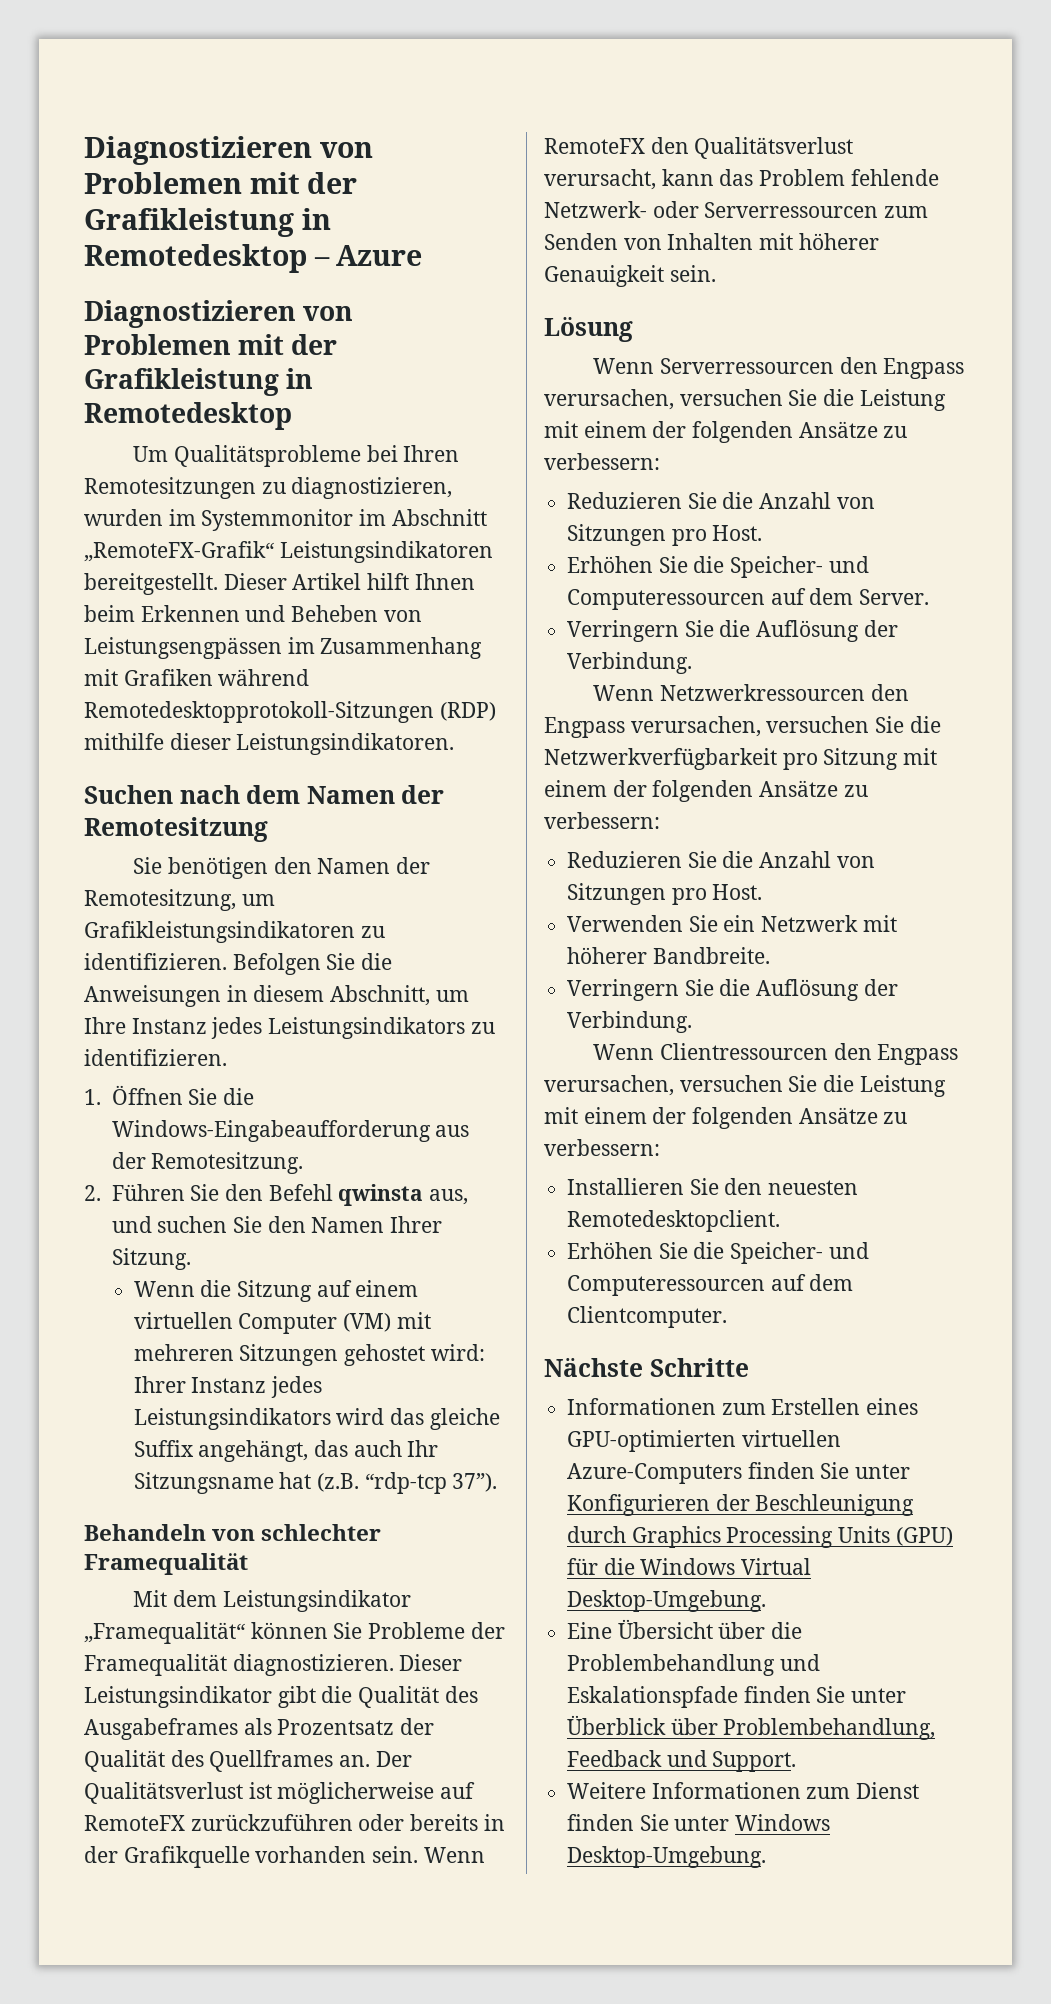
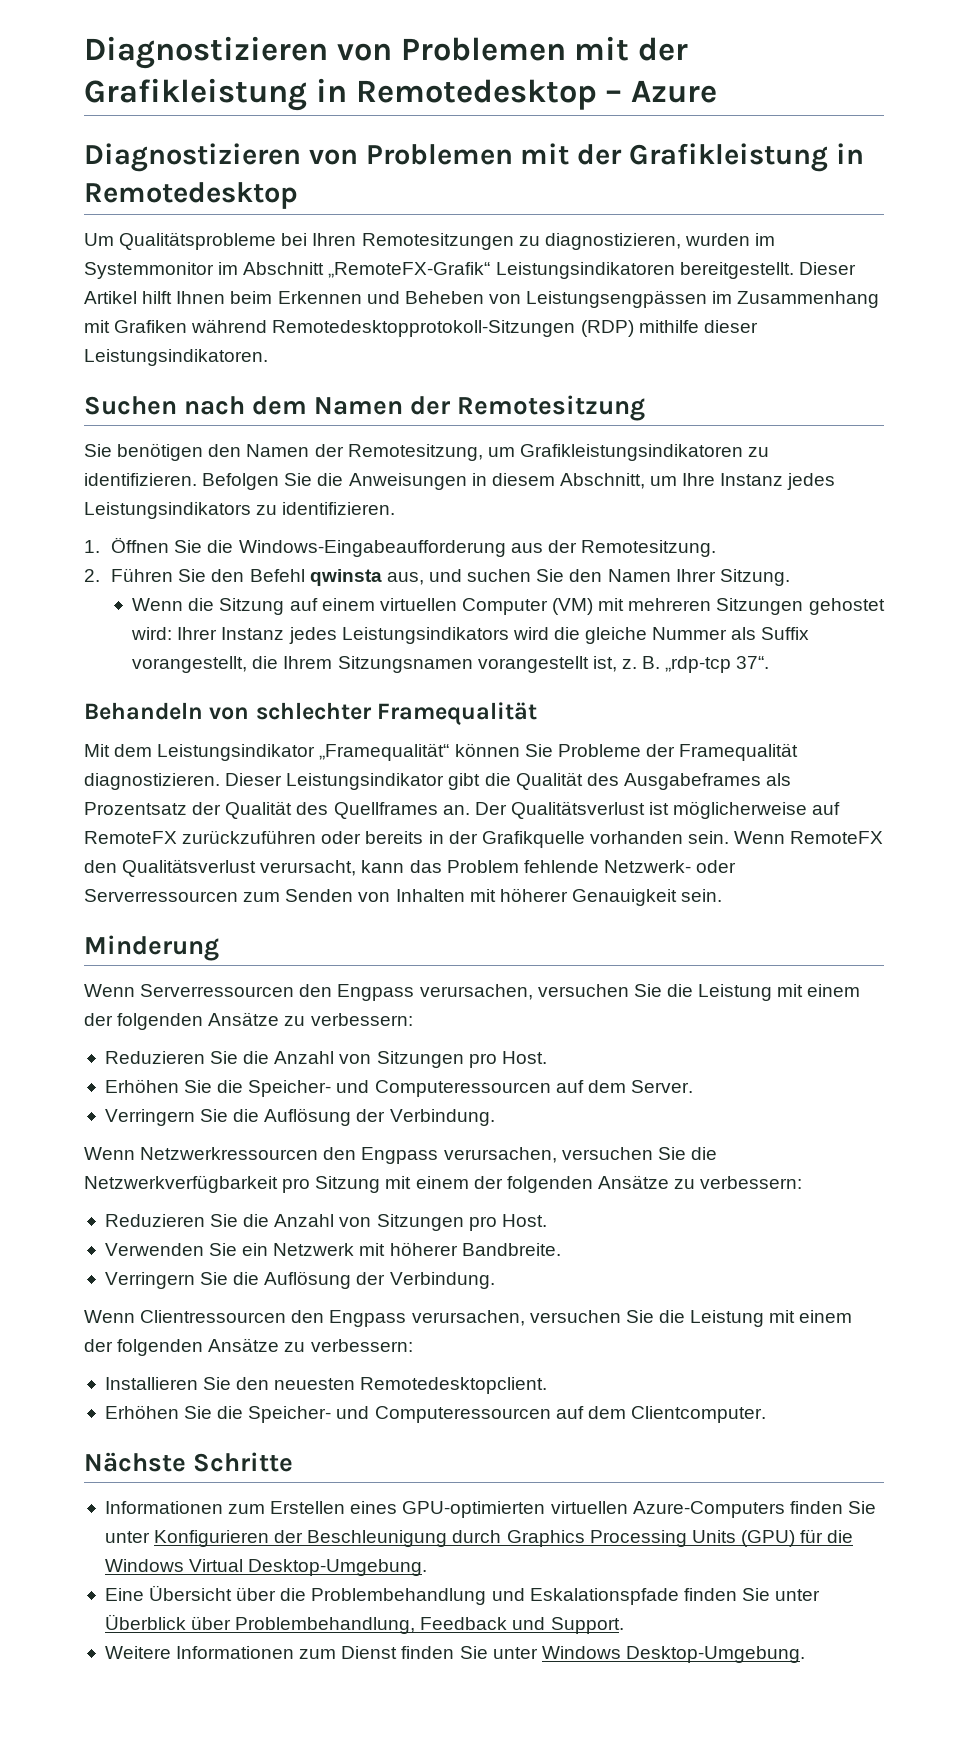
- Wenn die Sitzung auf einem virtuellen Computer (VM) mit mehreren Sitzungen gehostet wird: Ihrer Instanz jedes Leistungsindikators wird das gleiche Suffix angehängt, das auch Ihr Sitzungsname hat (z.B. “rdp-tcp 37”).
+ Wenn die Sitzung auf einem virtuellen Computer (VM) mit mehreren Sitzungen gehostet wird: Ihrer Instanz jedes Leistungsindikators wird die gleiche Nummer als Suffix vorangestellt, die Ihrem Sitzungsnamen vorangestellt ist, z. B. „rdp-tcp 37“.
- Lösung
+ Minderung

